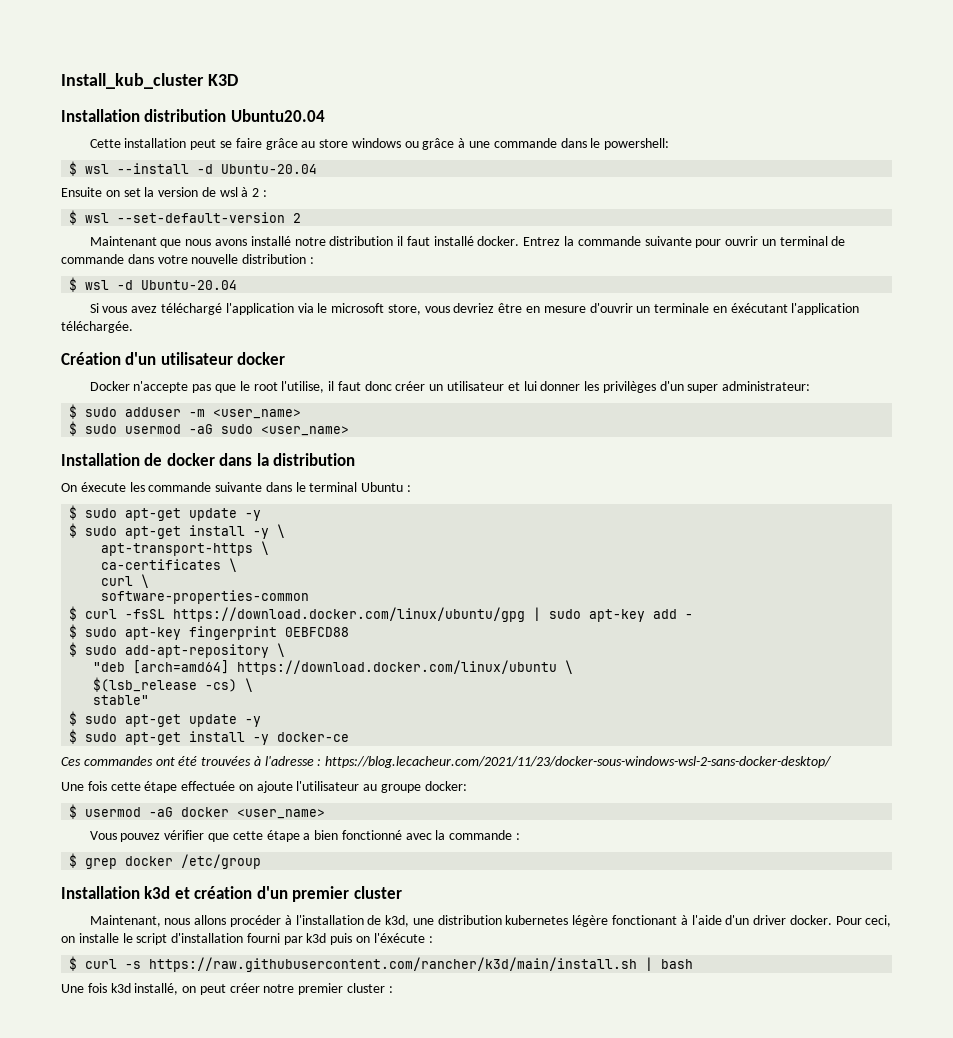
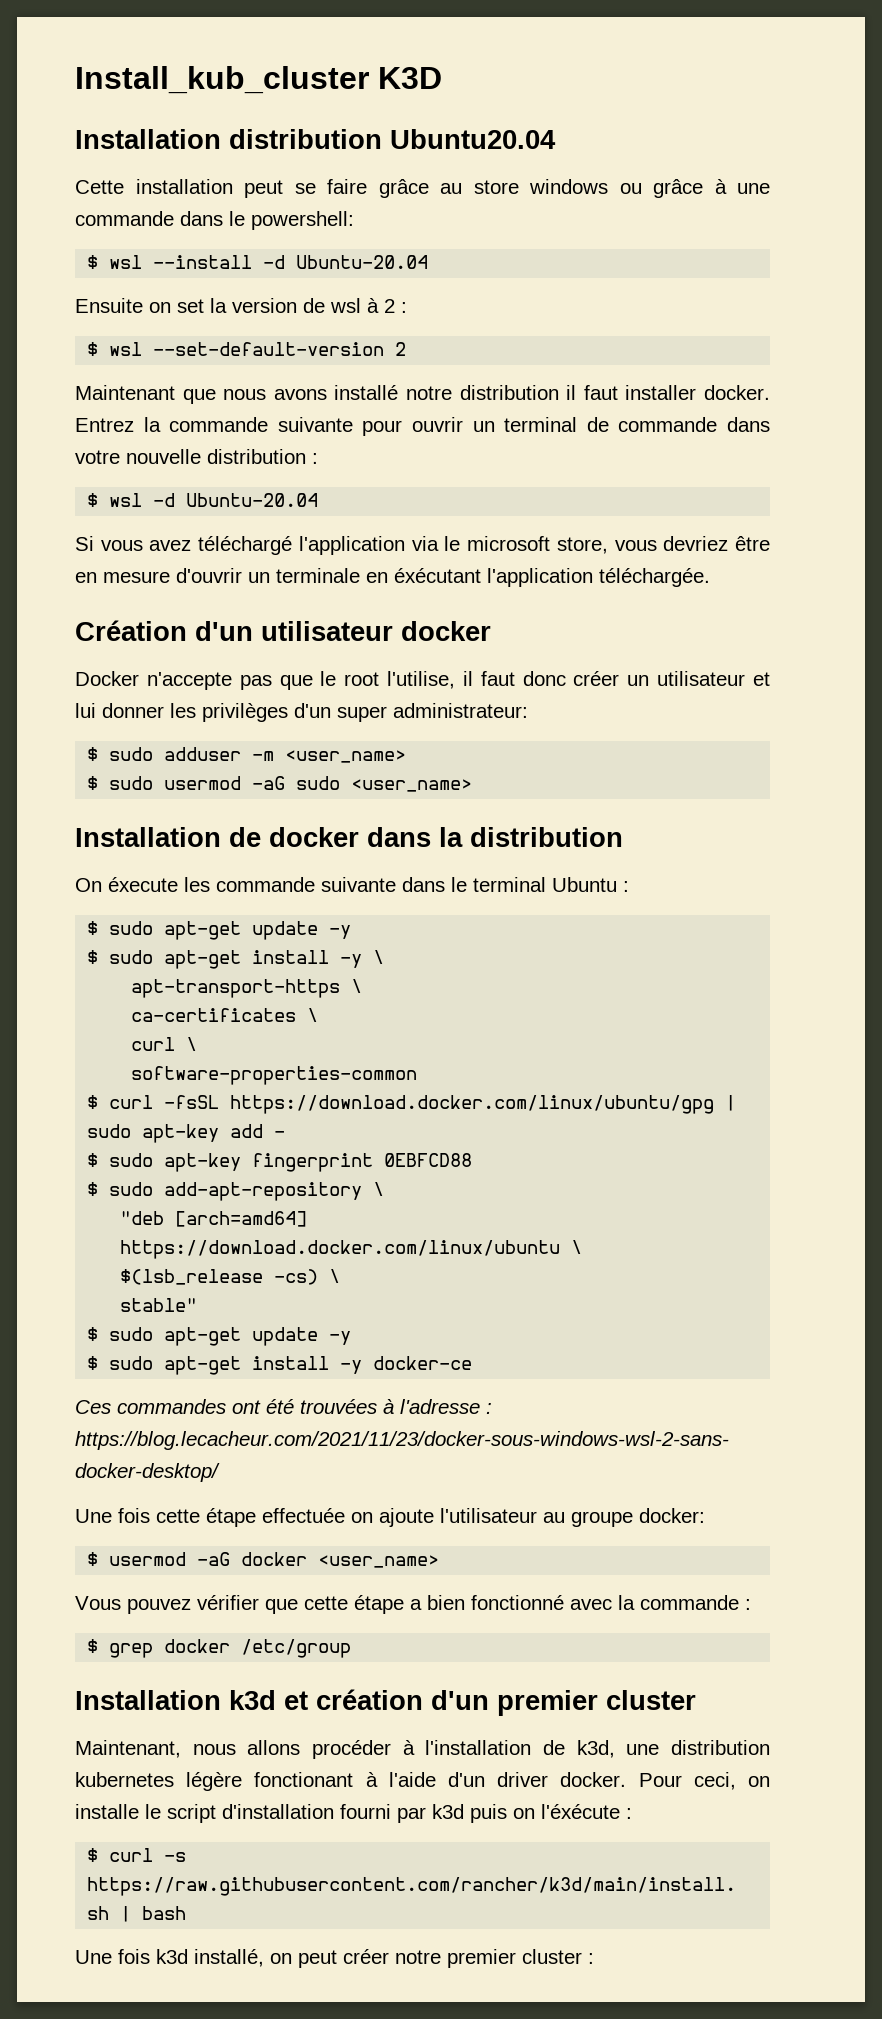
- Maintenant que nous avons installé notre distribution il faut installé docker.
+ Maintenant que nous avons installé notre distribution il faut installer docker.

